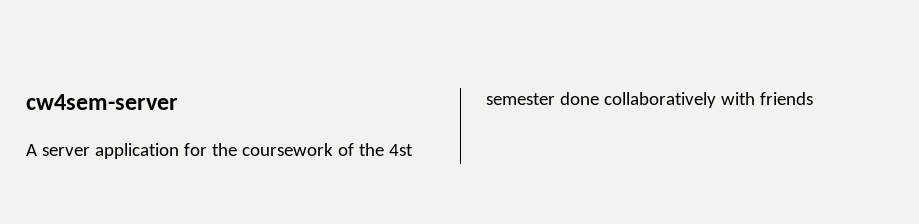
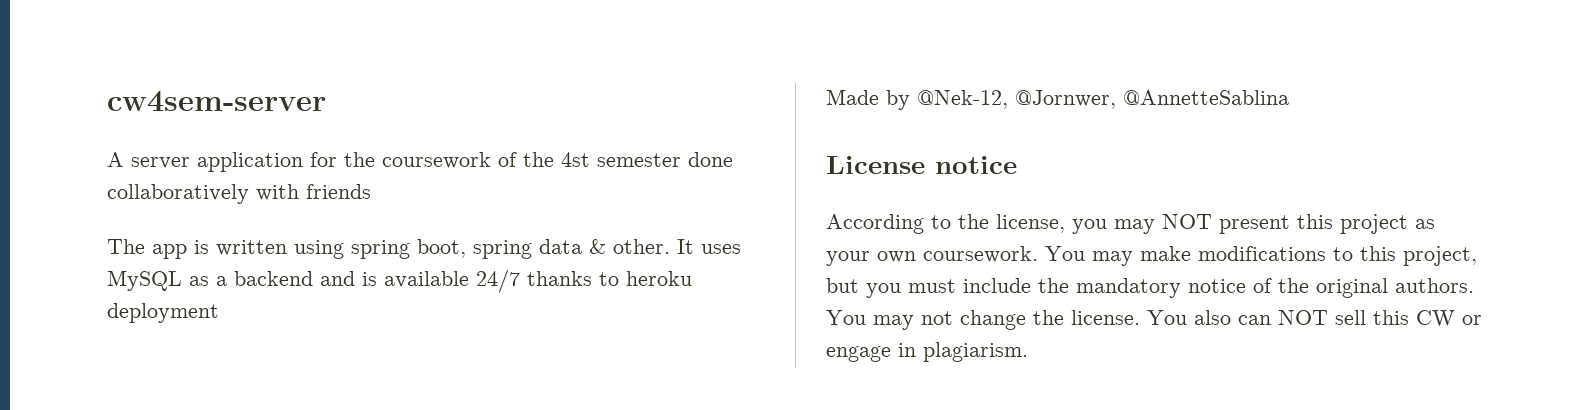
+ The app is written using spring boot, spring data & other. It uses MySQL as a backend and is available 24/7 thanks to heroku deployment
+ Made by @Nek-12, @Jornwer, @AnnetteSablina
+ License notice
+ According to the license, you may NOT present this project as your own coursework. You may make modifications to this project, but you must include the mandatory notice of the original authors. You may not change the license. You also can NOT sell this CW or engage in plagiarism.

